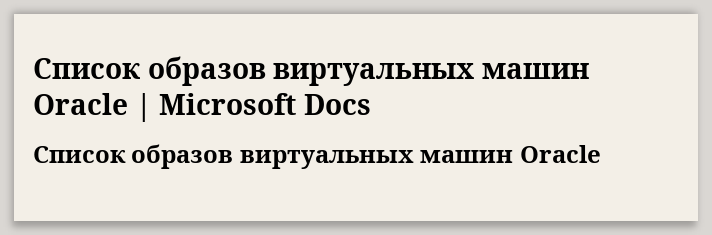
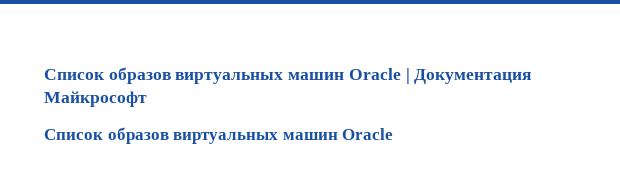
- Список образов виртуальных машин Oracle | Microsoft Docs
+ Список образов виртуальных машин Oracle | Документация Майкрософт

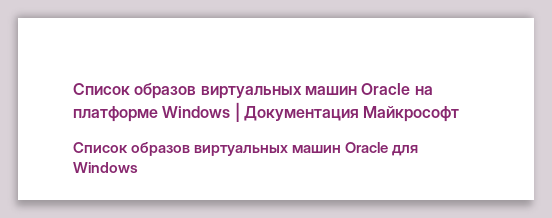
- Список образов виртуальных машин Oracle | Документация Майкрософт
- Список образов виртуальных машин Oracle
+ Список образов виртуальных машин Oracle на платформе Windows | Документация Майкрософт
+ Список образов виртуальных машин Oracle для Windows

